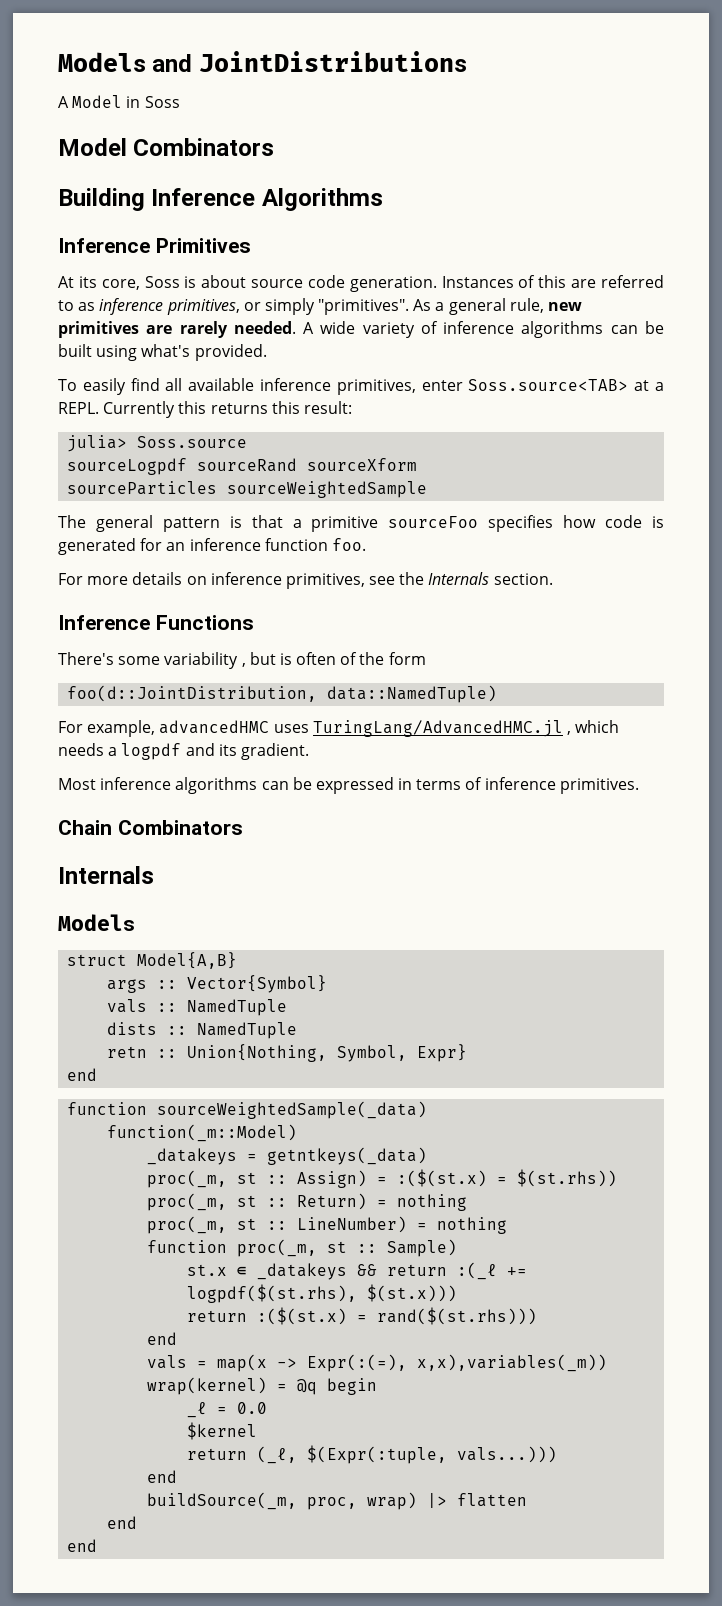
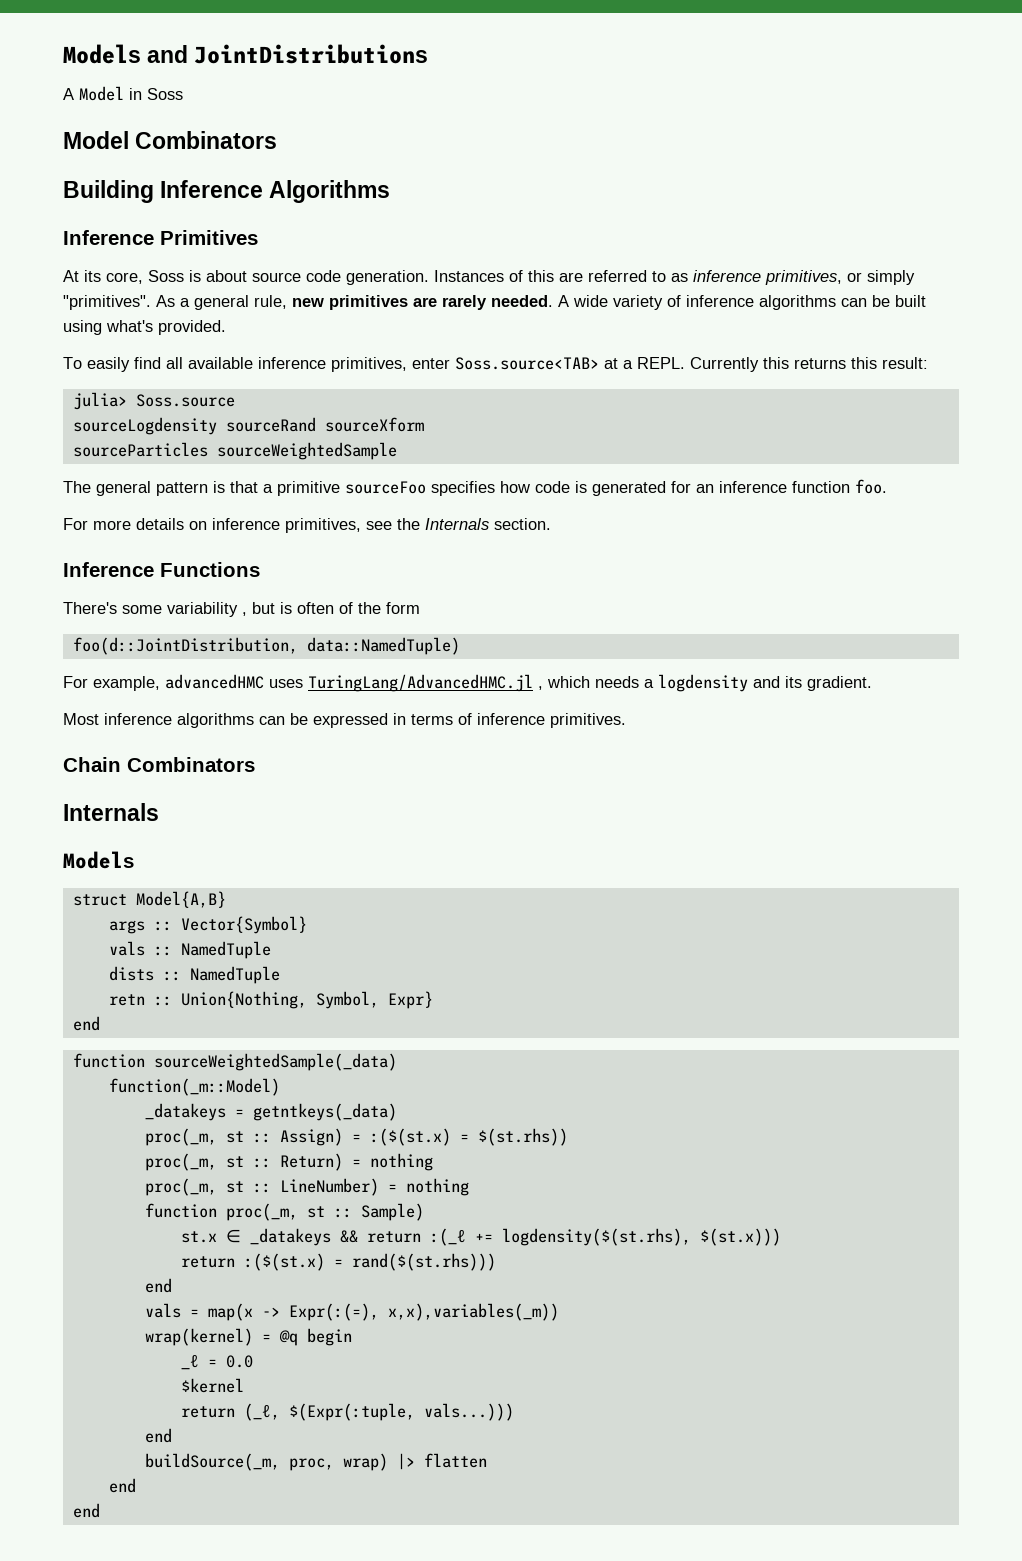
- sourceLogpdf sourceRand sourceXform
+ sourceLogdensity sourceRand sourceXform
- For example, advancedHMC uses TuringLang/AdvancedHMC.jl , which needs a logpdf and its gradient.
+ For example, advancedHMC uses TuringLang/AdvancedHMC.jl , which needs a logdensity and its gradient.
- st.x ∈ _datakeys && return :(_ℓ += logpdf($(st.rhs), $(st.x)))
+ st.x ∈ _datakeys && return :(_ℓ += logdensity($(st.rhs), $(st.x)))

